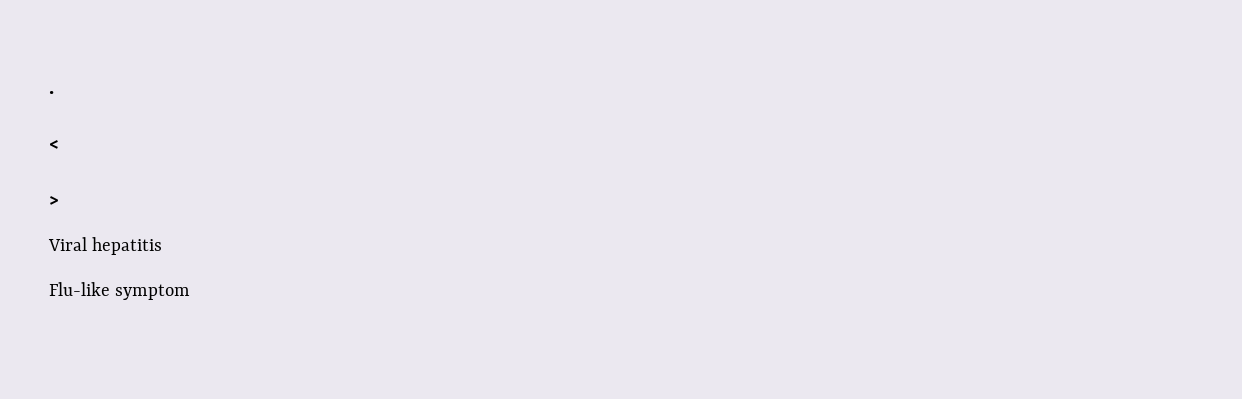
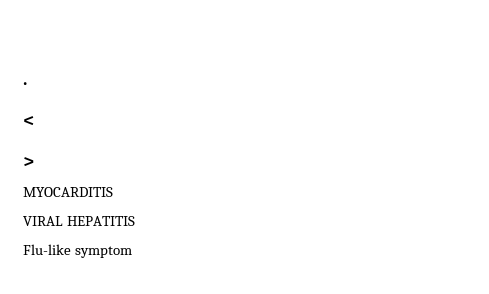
- Viral hepatitis
+ MYOCARDITIS
+ VIRAL HEPATITIS

